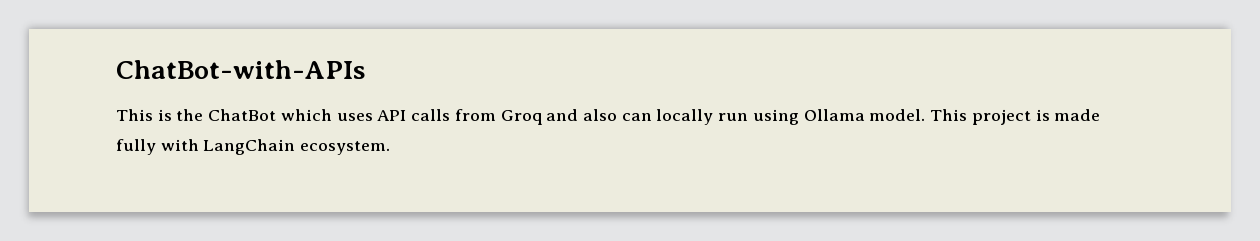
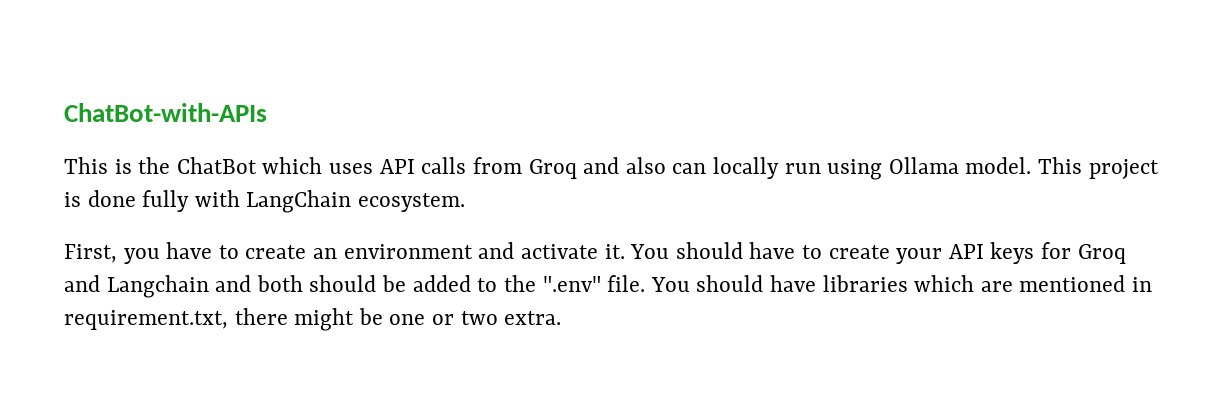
- This project is made fully with LangChain ecosystem.
+ This project is done fully with LangChain ecosystem.
+ First, you have to create an environment and activate it. You should have to create your API keys for Groq and Langchain and both should be added to the ".env" file. You should have libraries which are mentioned in requirement.txt, there might be one or two extra.

